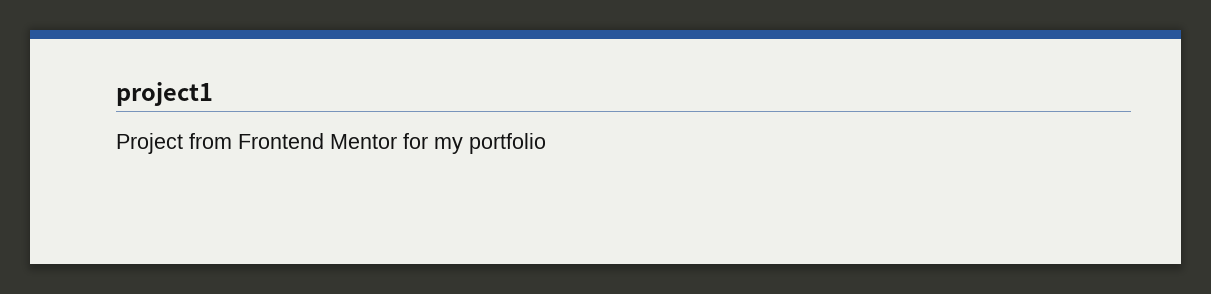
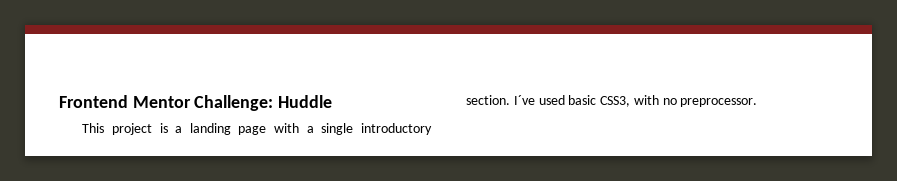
- project1
- Project from Frontend Mentor for my portfolio
+ Frontend Mentor Challenge: Huddle
+ This project is a landing page with a single introductory section. I´ve used basic CSS3, with no preprocessor.

